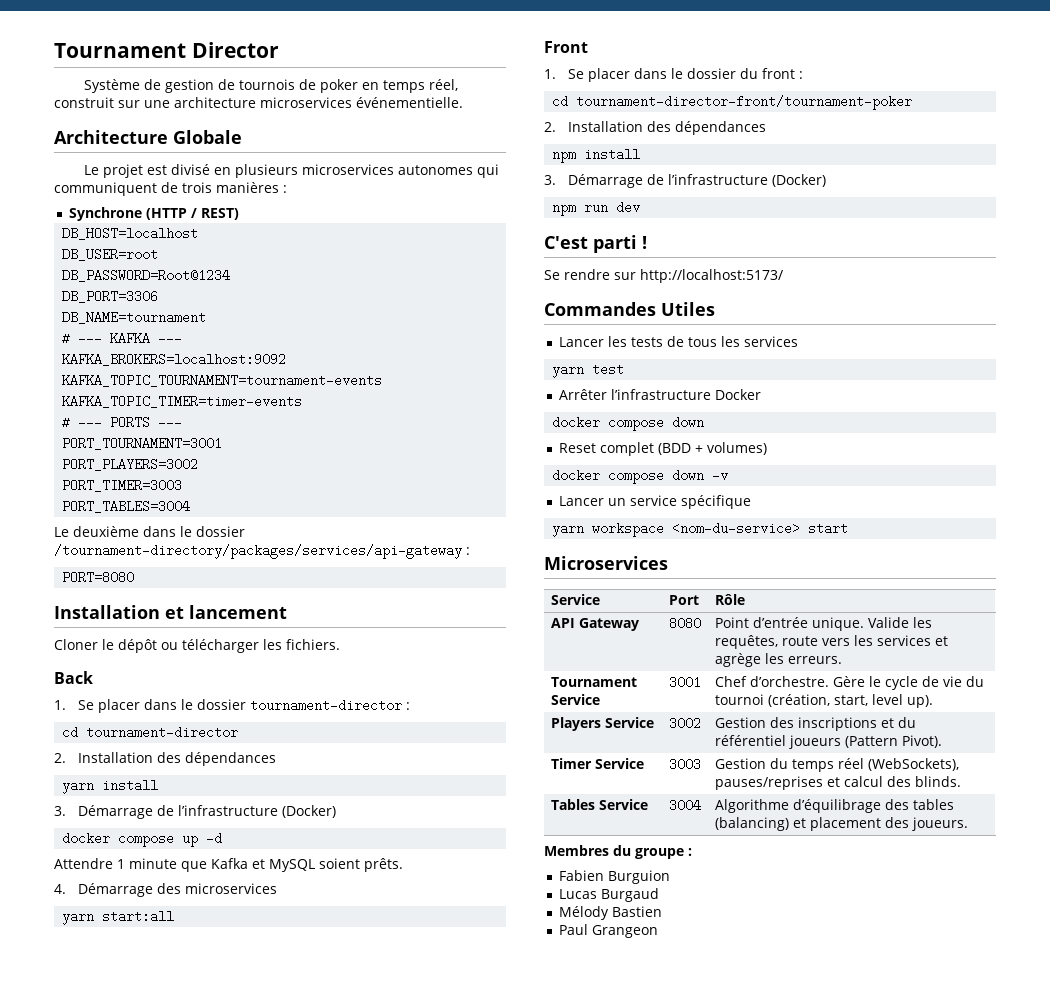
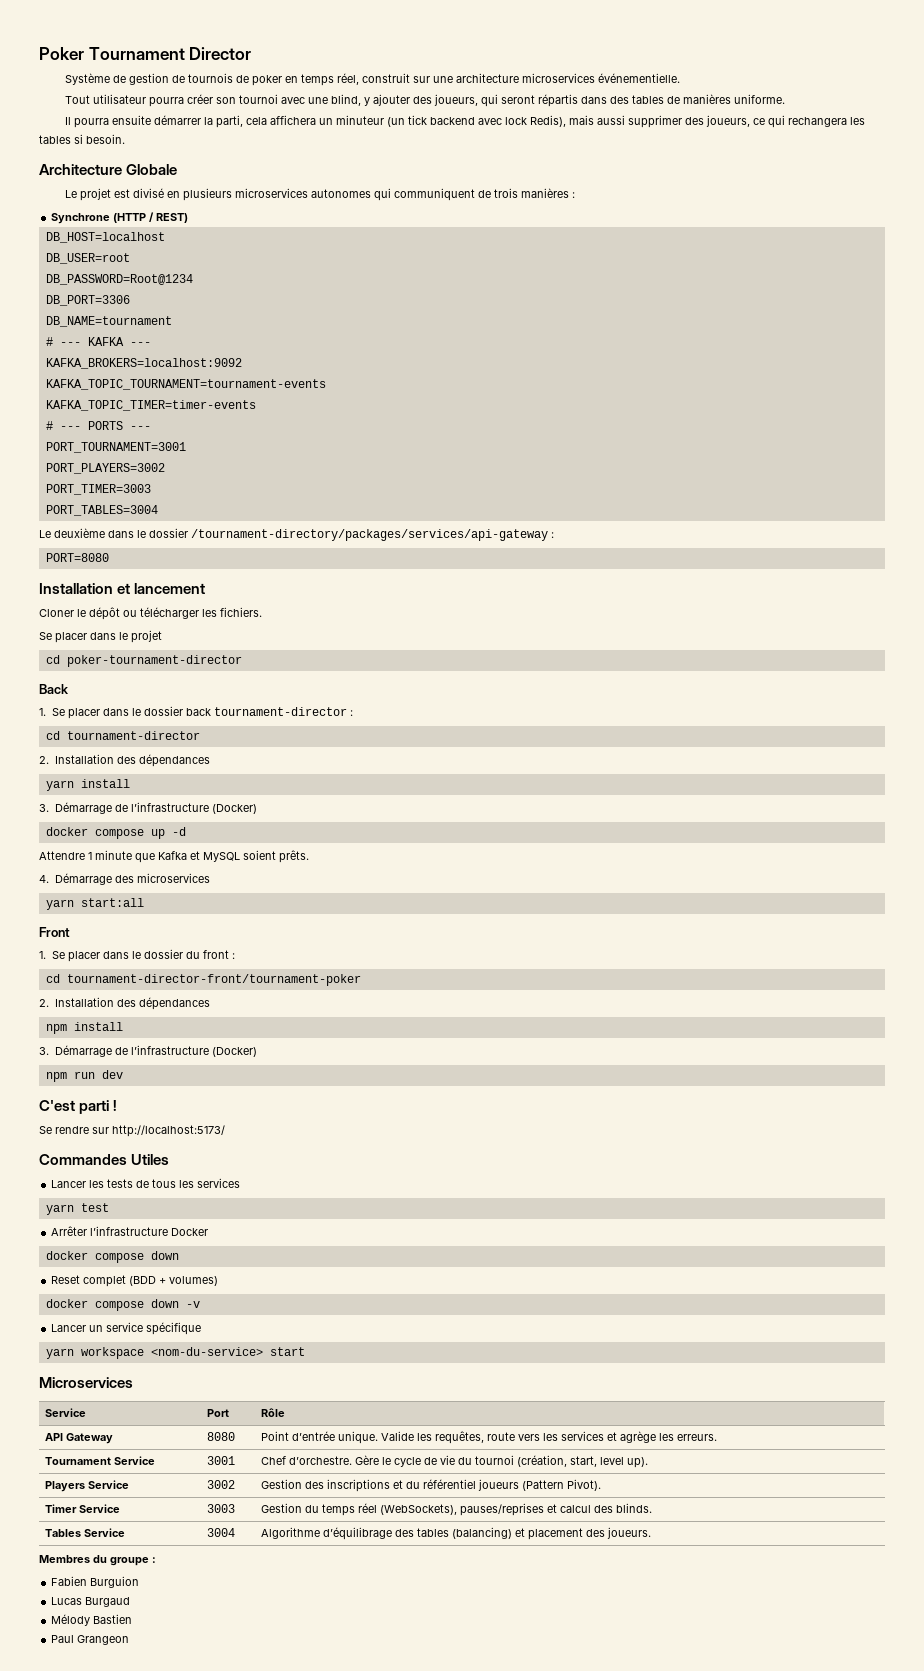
- Tournament Director
+ Poker Tournament Director
+ Tout utilisateur pourra créer son tournoi avec une blind, y ajouter des joueurs, qui seront répartis dans des tables de manières uniforme.
+ Il pourra ensuite démarrer la parti, cela affichera un minuteur (un tick backend avec lock Redis), mais aussi supprimer des joueurs, ce qui rechangera les tables si besoin.
+ Se placer dans le projet
+ cd poker-tournament-director
- 1. Se placer dans le dossier tournament-director :
+ 1. Se placer dans le dossier back tournament-director :

